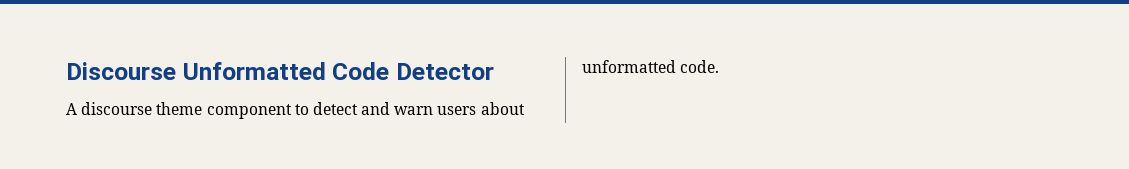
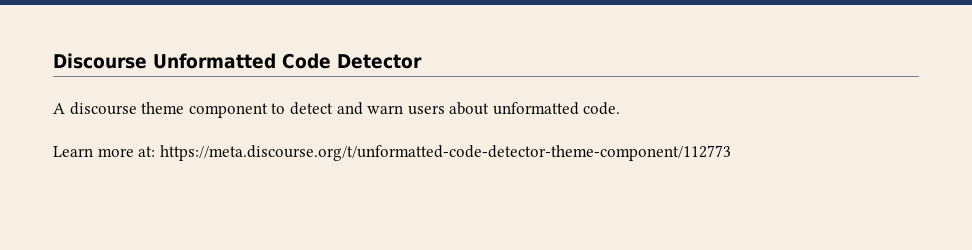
+ Learn more at: https://meta.discourse.org/t/unformatted-code-detector-theme-component/112773

